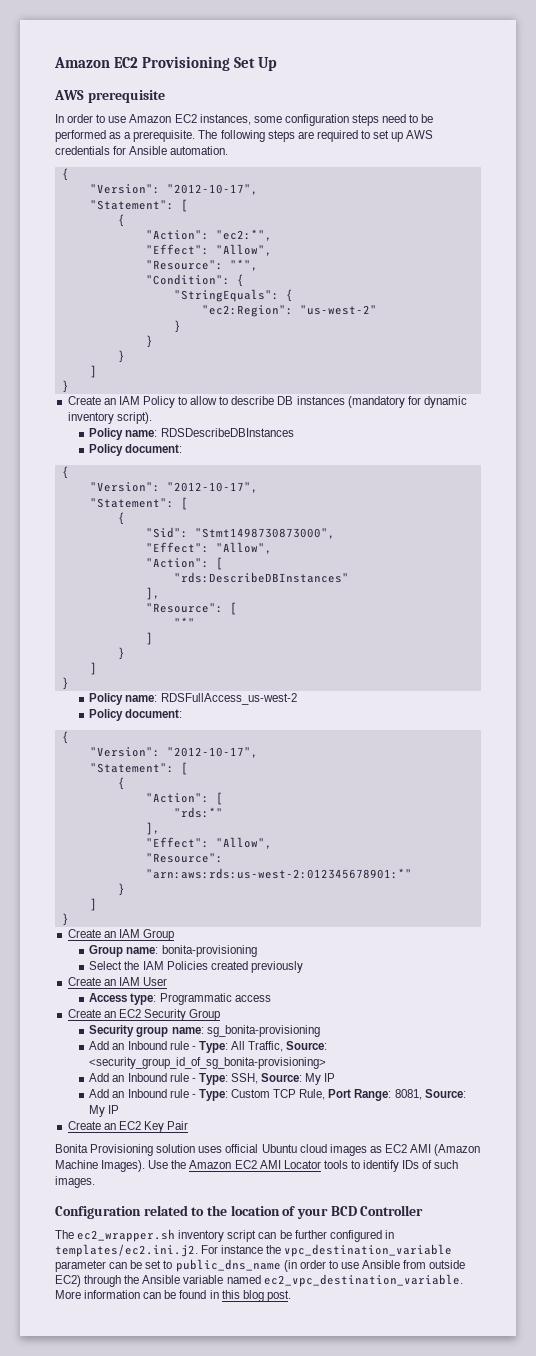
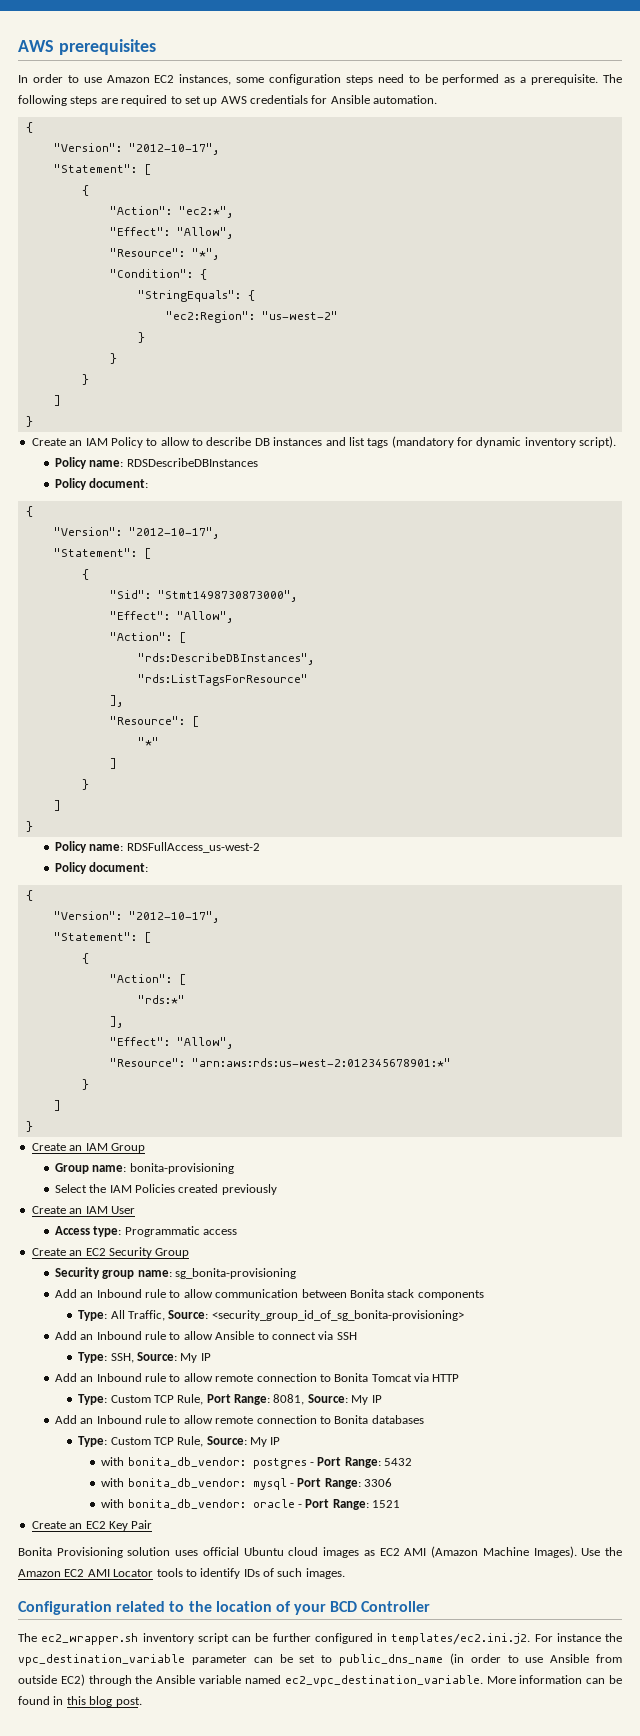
- Amazon EC2 Provisioning Set Up
- AWS prerequisite
+ AWS prerequisites
- Create an IAM Policy to allow to describe DB instances (mandatory for dynamic inventory script).
+ Create an IAM Policy to allow to describe DB instances and list tags (mandatory for dynamic inventory script).
- "rds:DescribeDBInstances"
+ "rds:DescribeDBInstances",
+ "rds:ListTagsForResource"
- Add an Inbound rule - Type: All Traffic, Source: <security_group_id_of_sg_bonita-provisioning>
+ Add an Inbound rule to allow communication between Bonita stack components
+ Type: All Traffic, Source: <security_group_id_of_sg_bonita-provisioning>
- Add an Inbound rule - Type: SSH, Source: My IP
+ Add an Inbound rule to allow Ansible to connect via SSH
+ Type: SSH, Source: My IP
- Add an Inbound rule - Type: Custom TCP Rule, Port Range: 8081, Source: My IP
+ Add an Inbound rule to allow remote connection to Bonita Tomcat via HTTP
+ Type: Custom TCP Rule, Port Range: 8081, Source: My IP
+ Add an Inbound rule to allow remote connection to Bonita databases
+ Type: Custom TCP Rule, Source: My IP
+ with bonita_db_vendor: postgres - Port Range: 5432
+ with bonita_db_vendor: mysql - Port Range: 3306
+ with bonita_db_vendor: oracle - Port Range: 1521

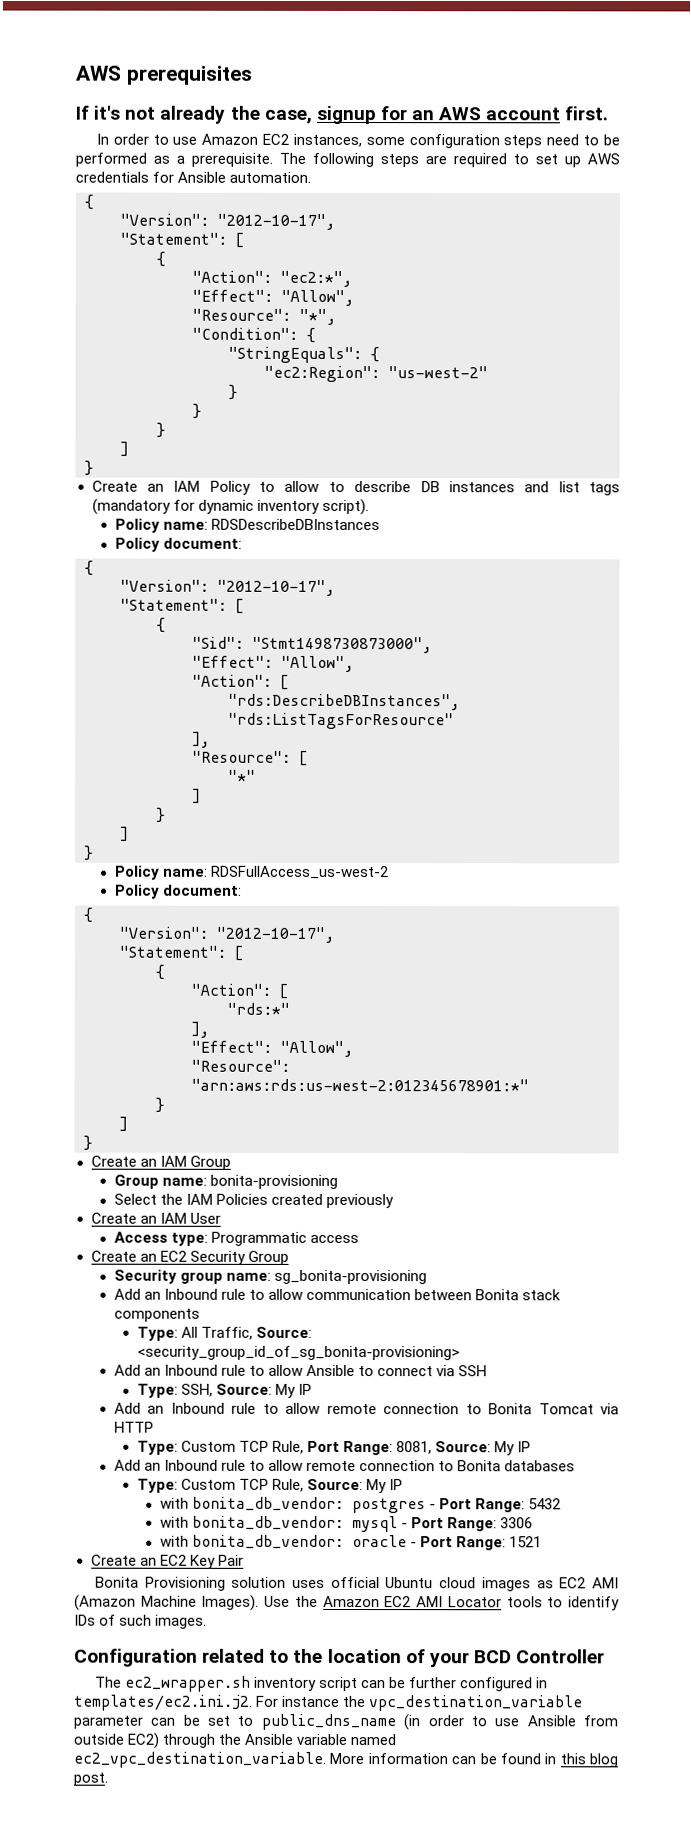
+ If it's not already the case, signup for an AWS account first.

